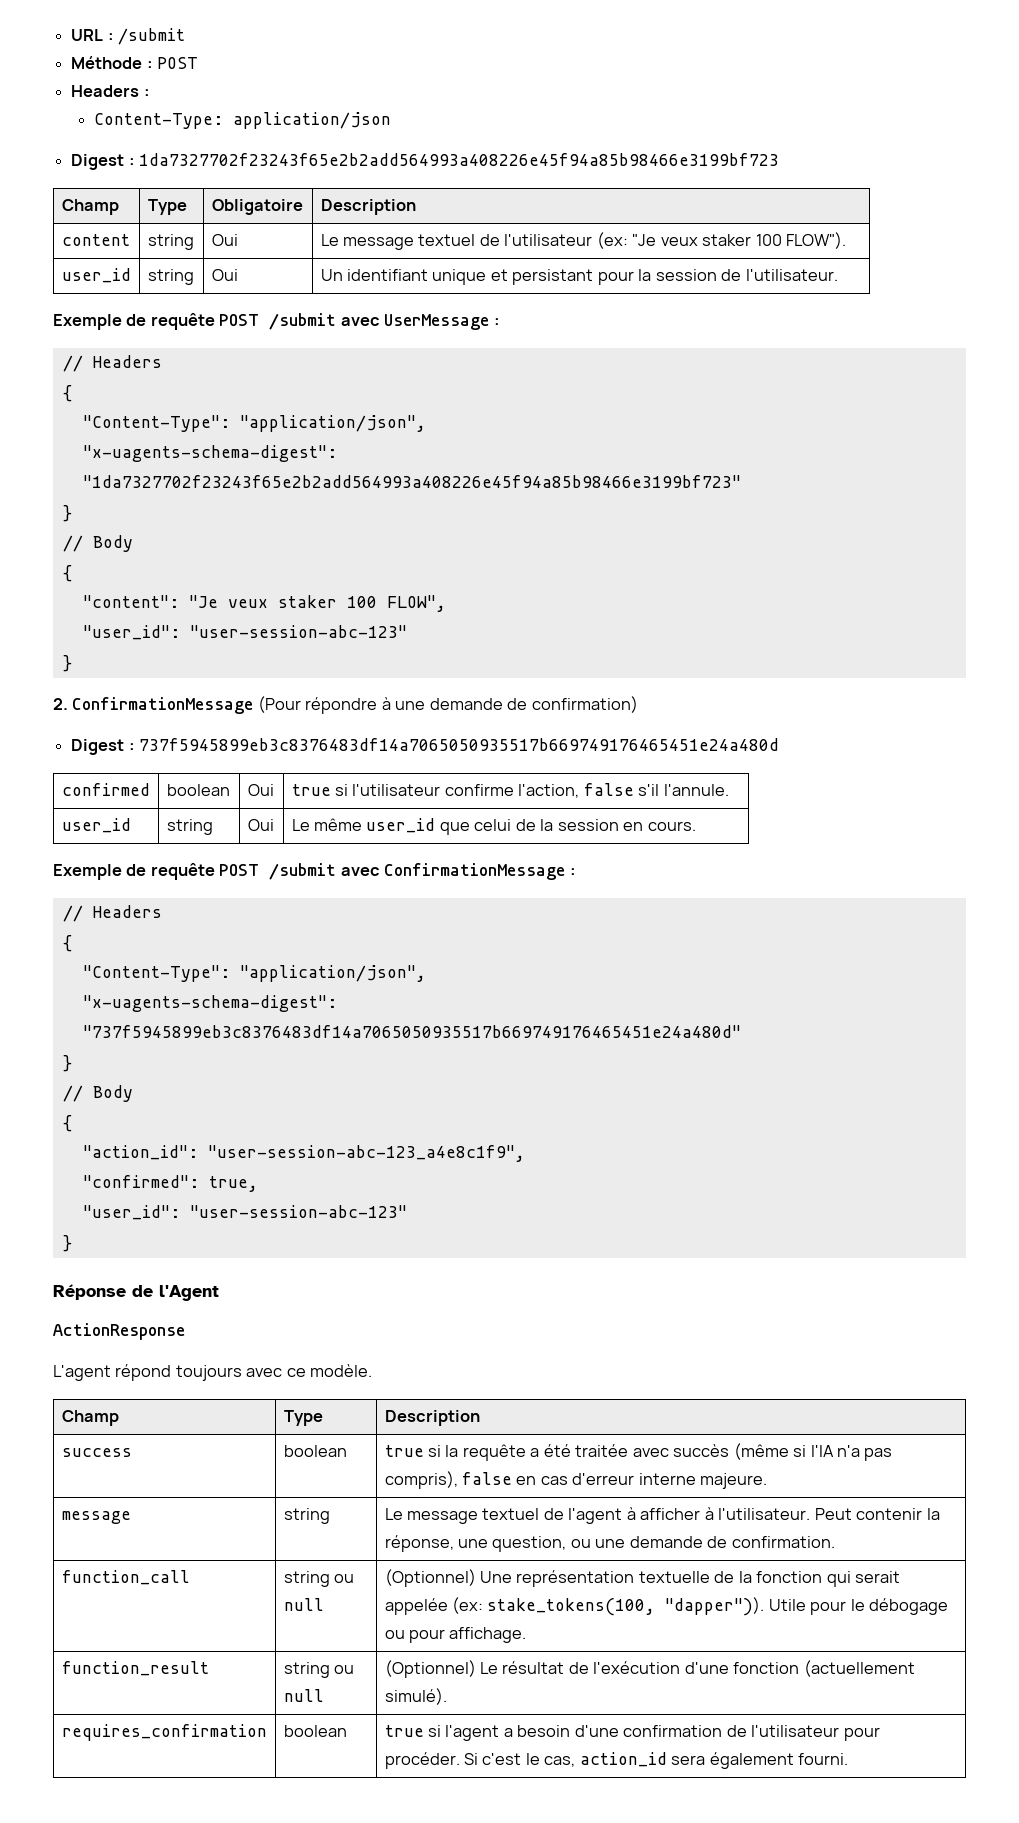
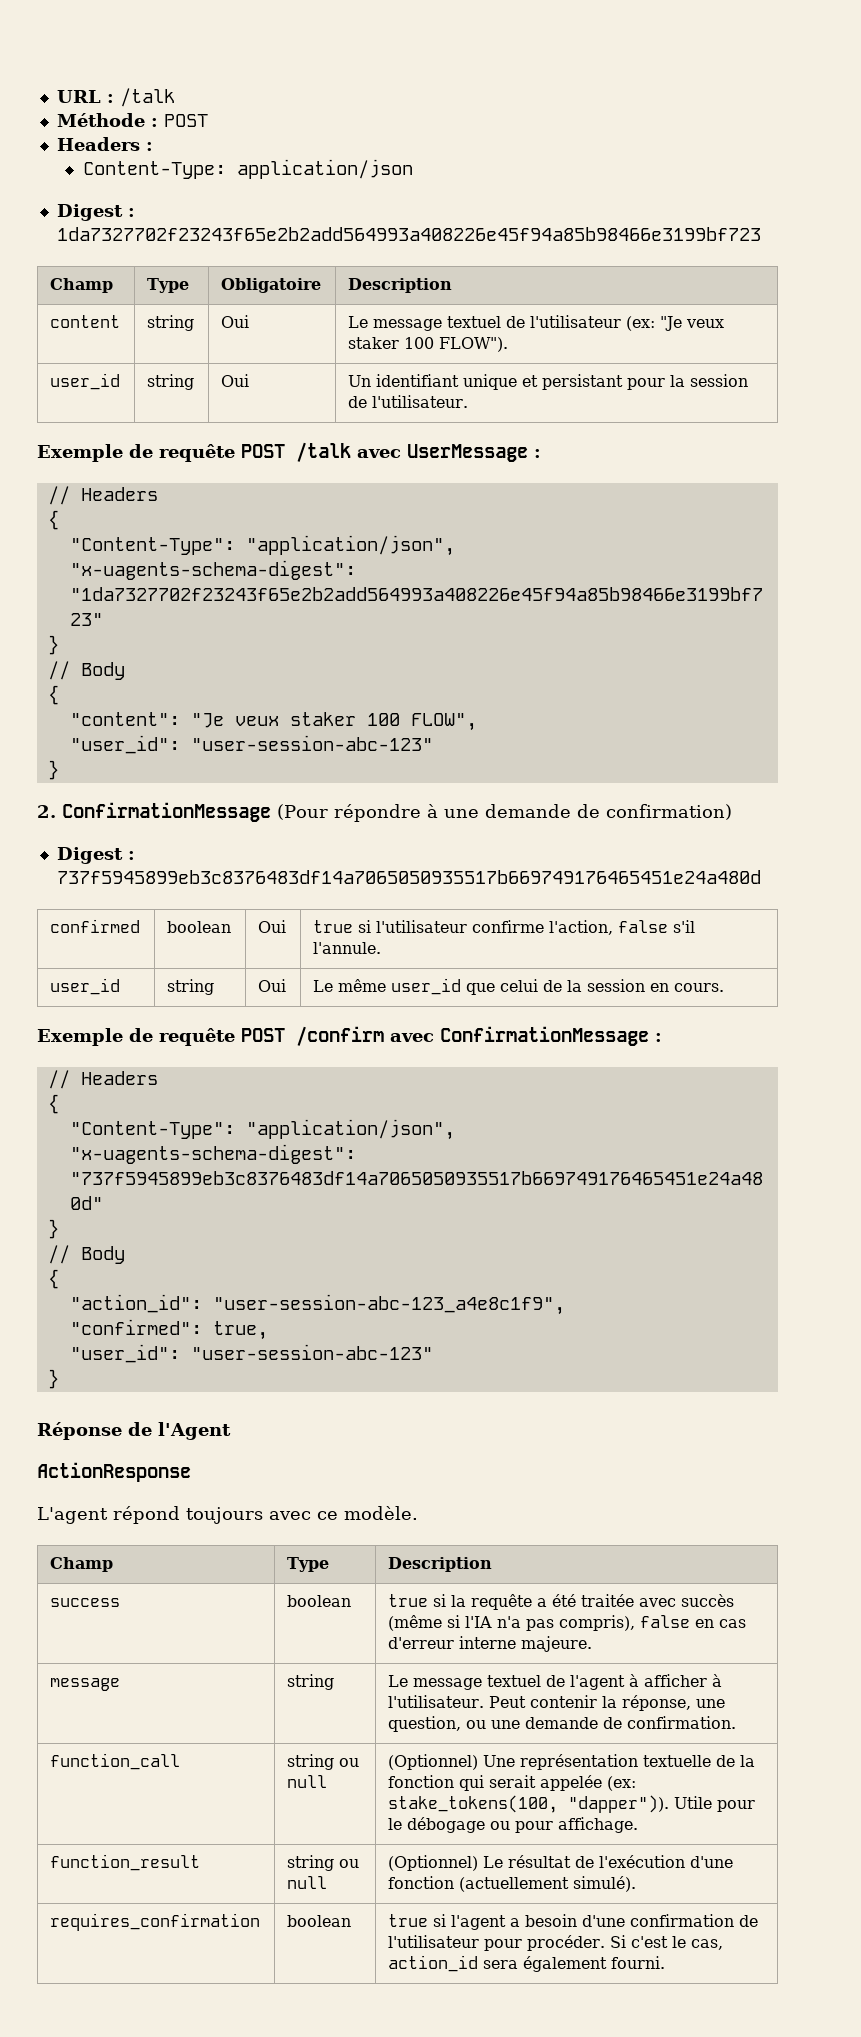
- URL : /submit
+ URL : /talk
- Exemple de requête POST /submit avec UserMessage :
+ Exemple de requête POST /talk avec UserMessage :
- Exemple de requête POST /submit avec ConfirmationMessage :
+ Exemple de requête POST /confirm avec ConfirmationMessage :

